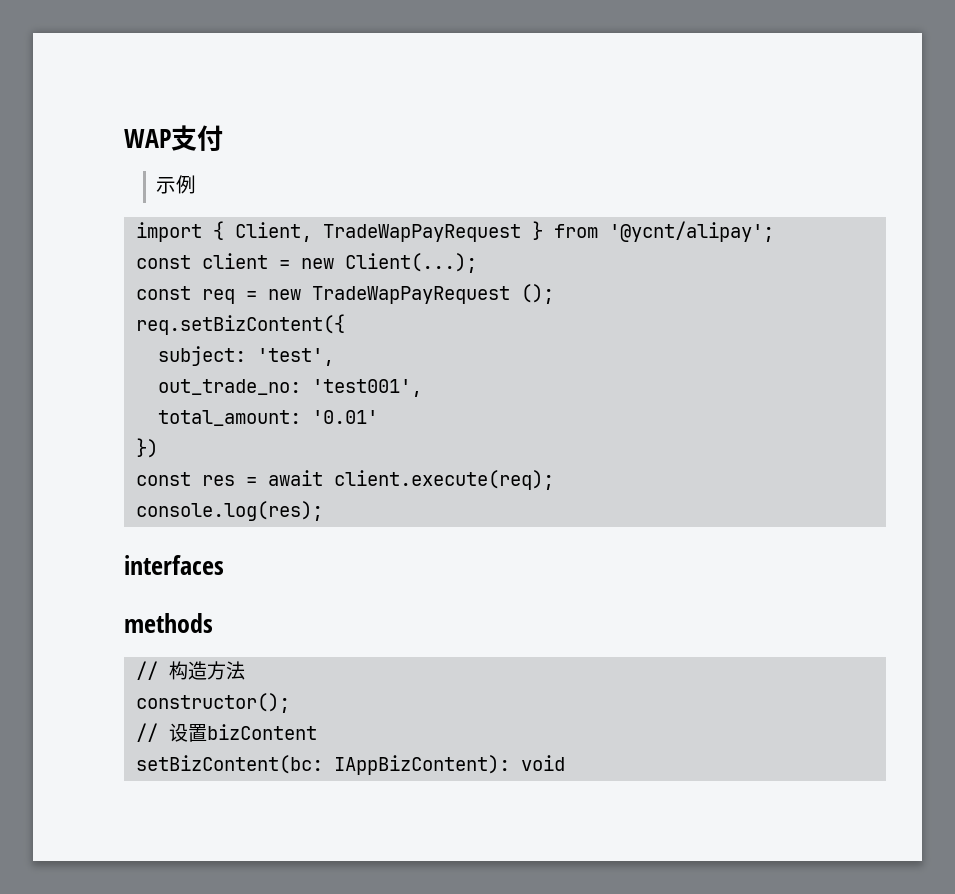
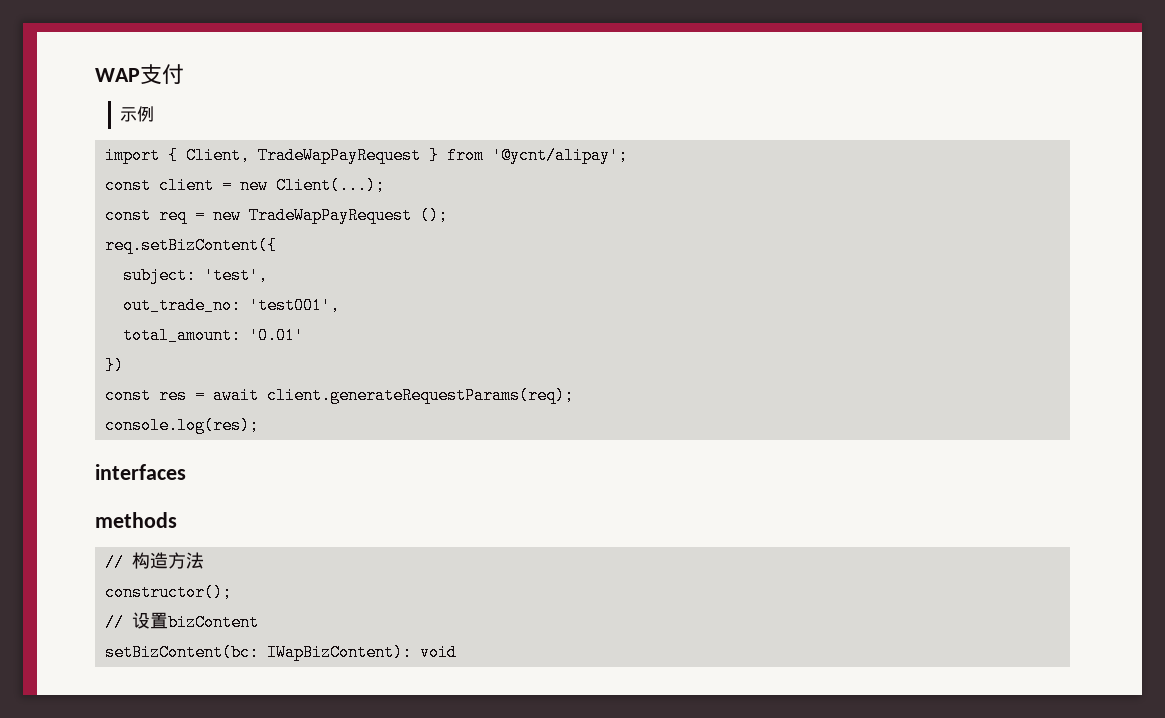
- const res = await client.execute(req);
+ const res = await client.generateRequestParams(req);
- setBizContent(bc: IAppBizContent): void
+ setBizContent(bc: IWapBizContent): void

